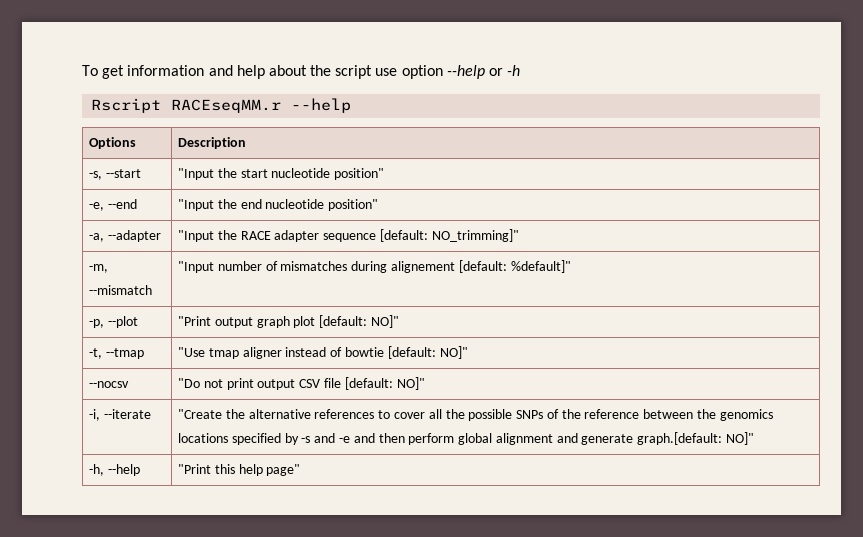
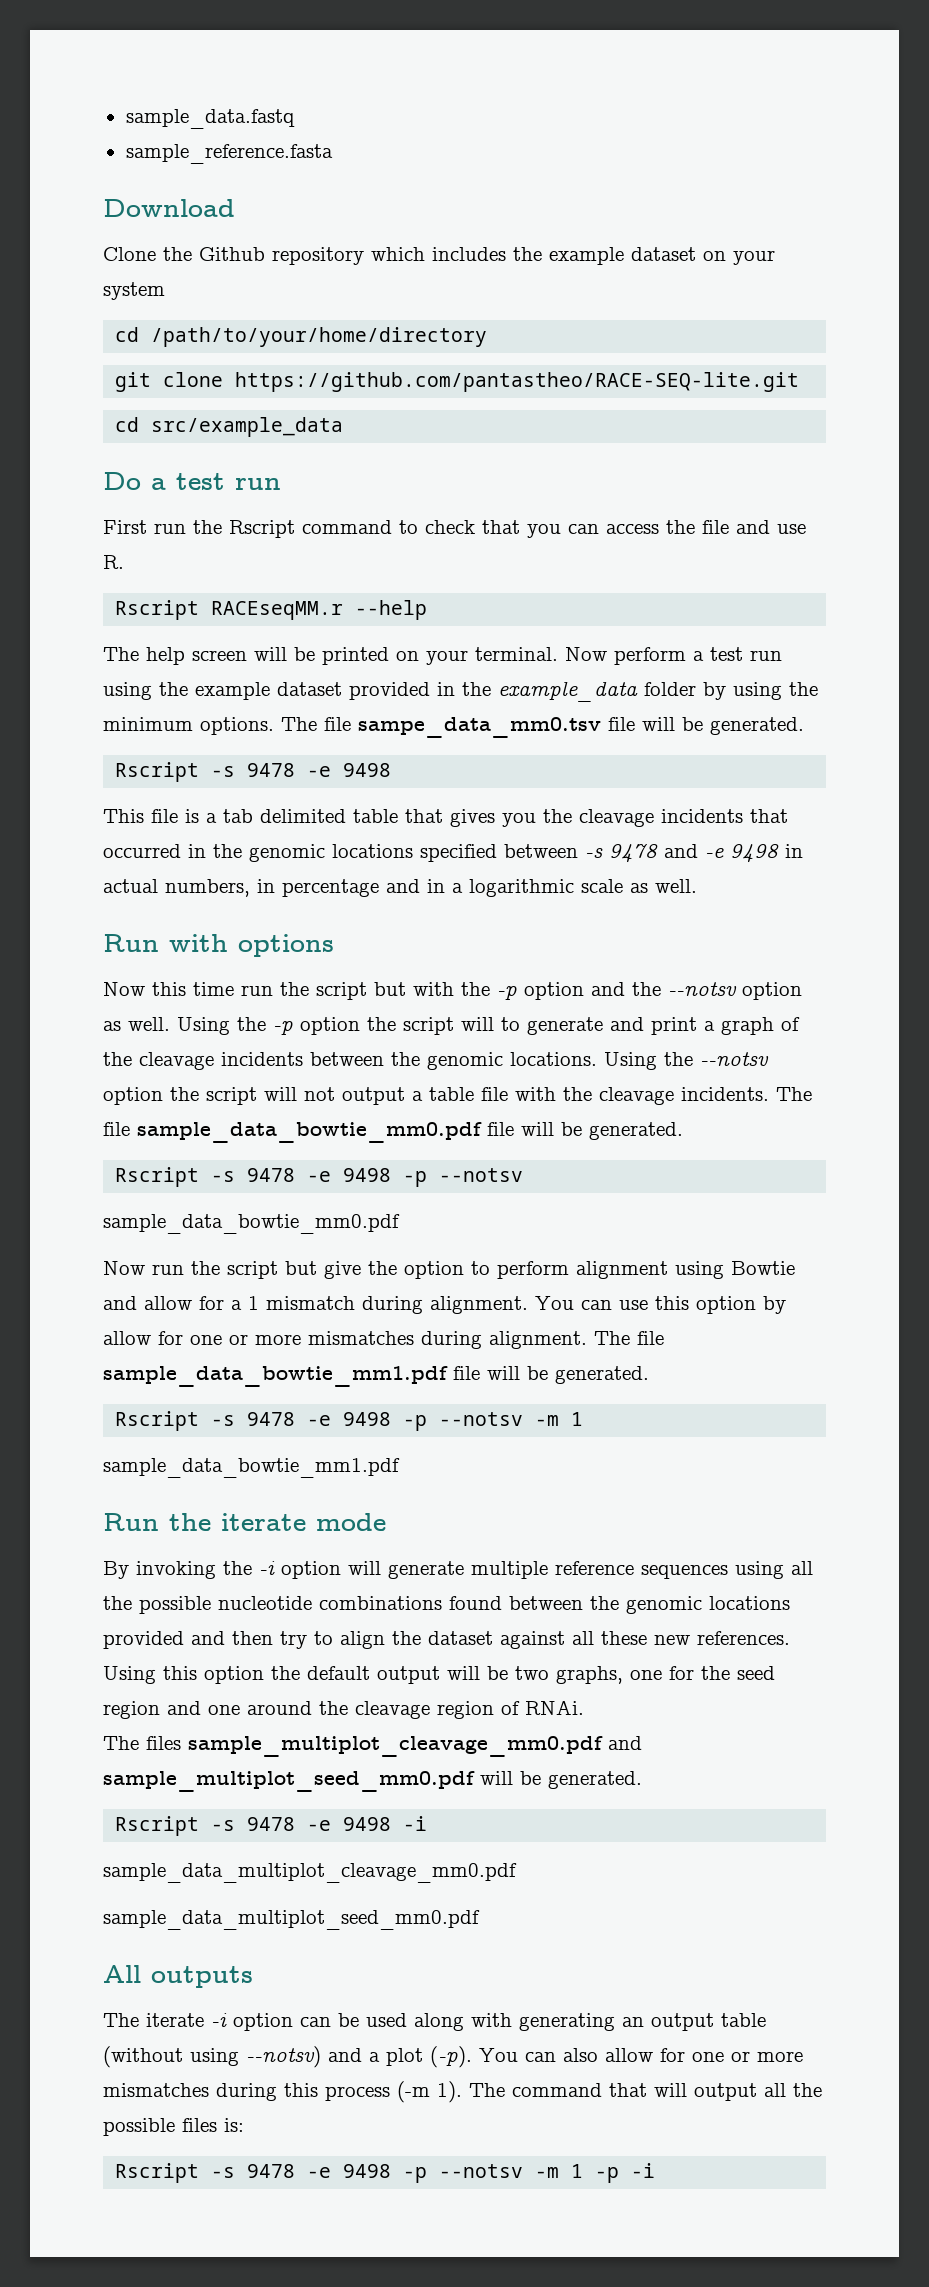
- To get information and help about the script use option --help or -h
+ sample_data.fastq
+ sample_reference.fasta
+ Download
+ Clone the Github repository which includes the example dataset on your system
+ cd /path/to/your/home/directory
+ git clone https://github.com/pantastheo/RACE-SEQ-lite.git
+ cd src/example_data
+ Do a test run
+ First run the Rscript command to check that you can access the file and use R.
  Rscript RACEseqMM.r --help
- Options | Description
- -s, --start | "Input the start nucleotide position"
- -e, --end | "Input the end nucleotide position"
- -a, --adapter | "Input the RACE adapter sequence [default: NO_trimming]"
- -m, --mismatch | "Input number of mismatches during alignement [default: %default]"
- -p, --plot | "Print output graph plot [default: NO]"
- -t, --tmap | "Use tmap aligner instead of bowtie [default: NO]"
- --nocsv | "Do not print output CSV file [default: NO]"
- -i, --iterate | "Create the alternative references to cover all the possible SNPs of the reference between the genomics locations specified by -s and -e and then perform global alignment and generate graph.[default: NO]"
- -h, --help | "Print this help page"
+ The help screen will be printed on your terminal. Now perform a test run using the example dataset provided in the example_data folder by using the minimum options. The file sampe_data_mm0.tsv file will be generated.
+ Rscript -s 9478 -e 9498
+ This file is a tab delimited table that gives you the cleavage incidents that occurred in the genomic locations specified between -s 9478 and -e 9498 in actual numbers, in percentage and in a logarithmic scale as well.
+ Run with options
+ Now this time run the script but with the -p option and the --notsv option as well. Using the -p option the script will to generate and print a graph of the cleavage incidents between the genomic locations. Using the --notsv option the script will not output a table file with the cleavage incidents. The file sample_data_bowtie_mm0.pdf file will be generated.
+ Rscript -s 9478 -e 9498 -p --notsv
+ sample_data_bowtie_mm0.pdf
+ Now run the script but give the option to perform alignment using Bowtie and allow for a 1 mismatch during alignment. You can use this option by allow for one or more mismatches during alignment. The file sample_data_bowtie_mm1.pdf file will be generated.
+ Rscript -s 9478 -e 9498 -p --notsv -m 1
+ sample_data_bowtie_mm1.pdf
+ Run the iterate mode
+ By invoking the -i option will generate multiple reference sequences using all the possible nucleotide combinations found between the genomic locations provided and then try to align the dataset against all these new references. Using this option the default output will be two graphs, one for the seed region and one around the cleavage region of RNAi.
+ The files sample_multiplot_cleavage_mm0.pdf and sample_multiplot_seed_mm0.pdf will be generated.
+ Rscript -s 9478 -e 9498 -i
+ sample_data_multiplot_cleavage_mm0.pdf
+ sample_data_multiplot_seed_mm0.pdf
+ All outputs
+ The iterate -i option can be used along with generating an output table (without using --notsv) and a plot (-p). You can also allow for one or more mismatches during this process (-m 1). The command that will output all the possible files is:
+ Rscript -s 9478 -e 9498 -p --notsv -m 1 -p -i

